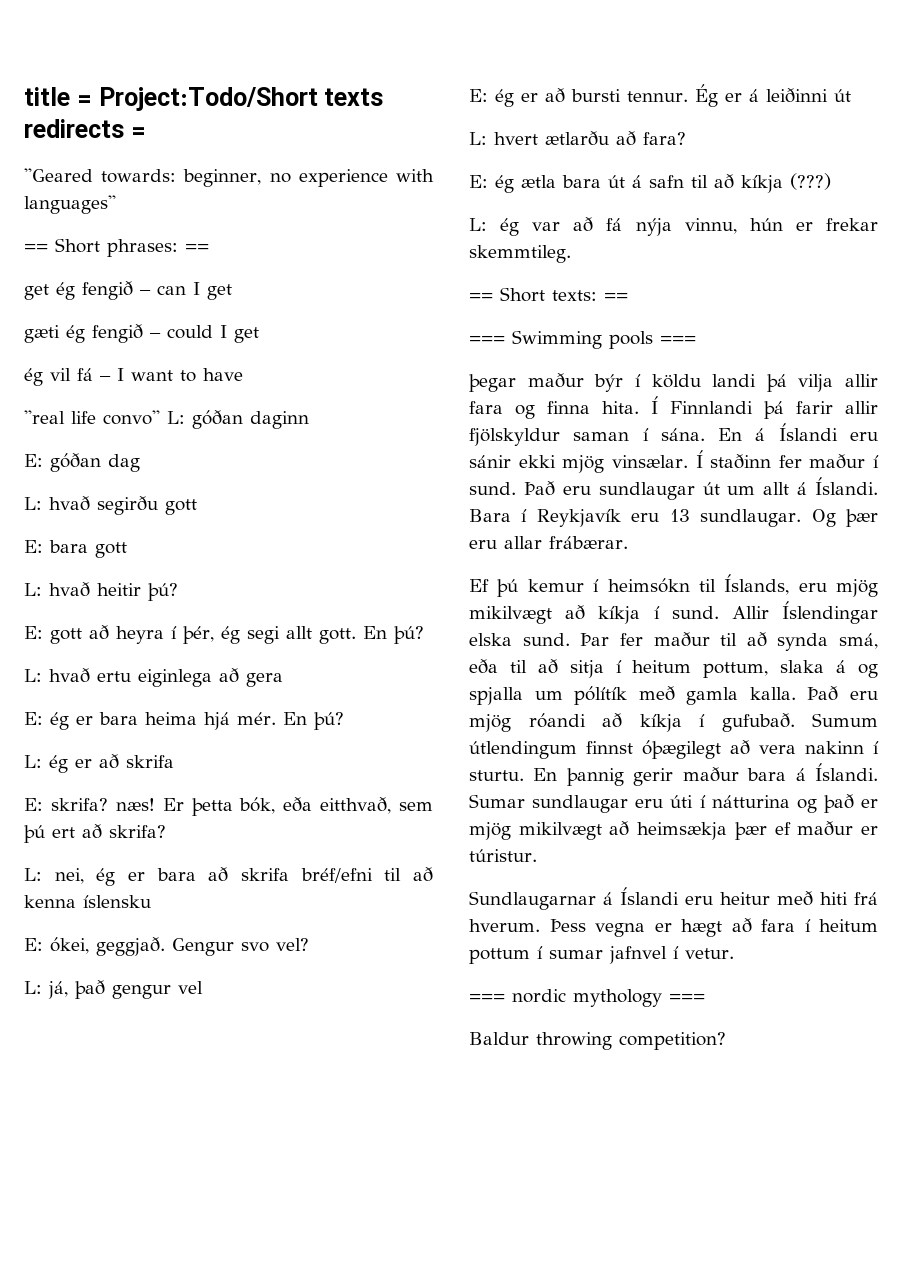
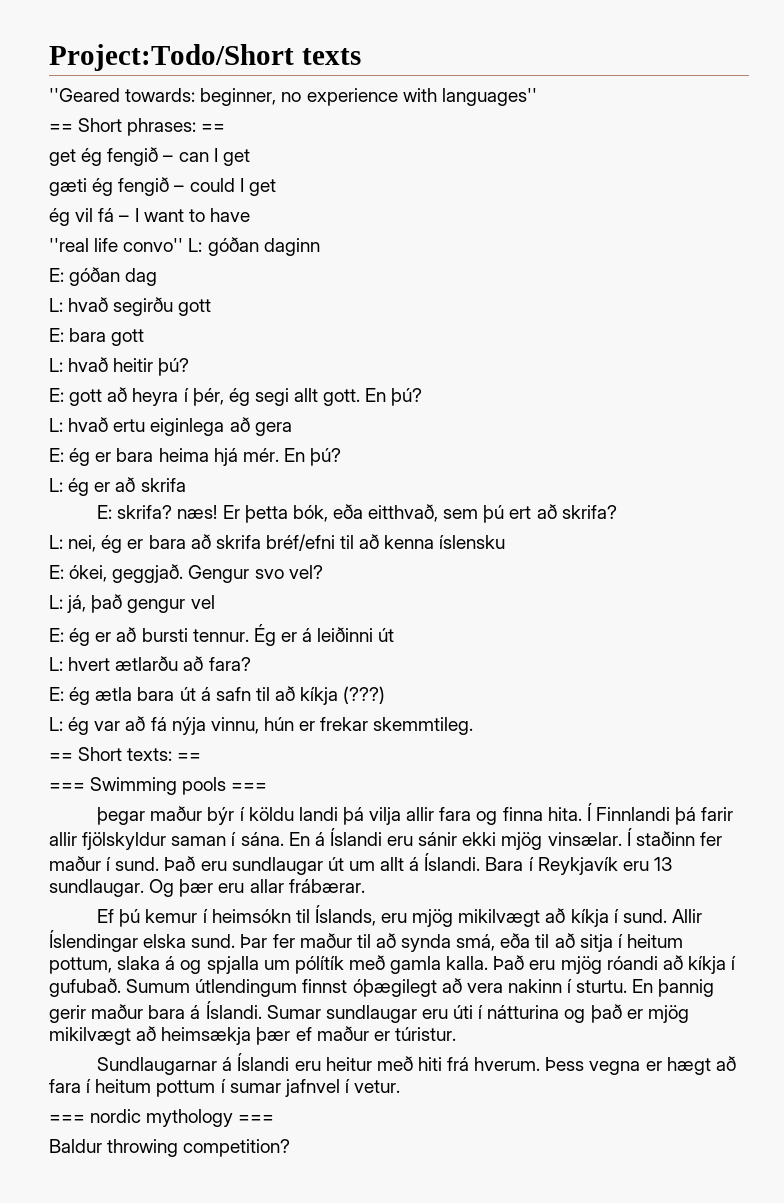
- title = Project:Todo/Short texts redirects =
+ Project:Todo/Short texts

